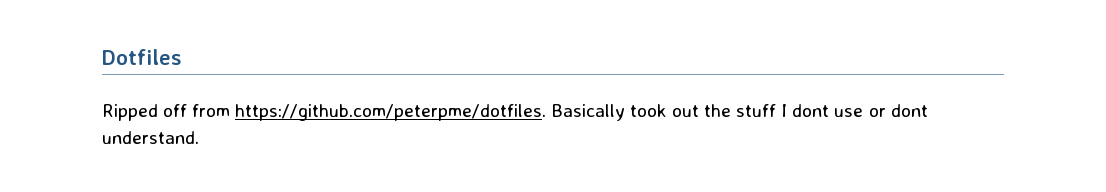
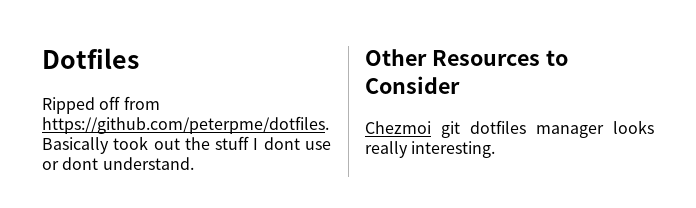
+ Other Resources to Consider
+ Chezmoi git dotfiles manager looks really interesting.

